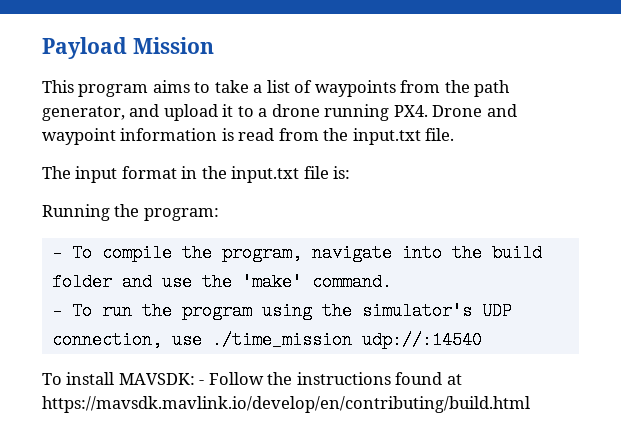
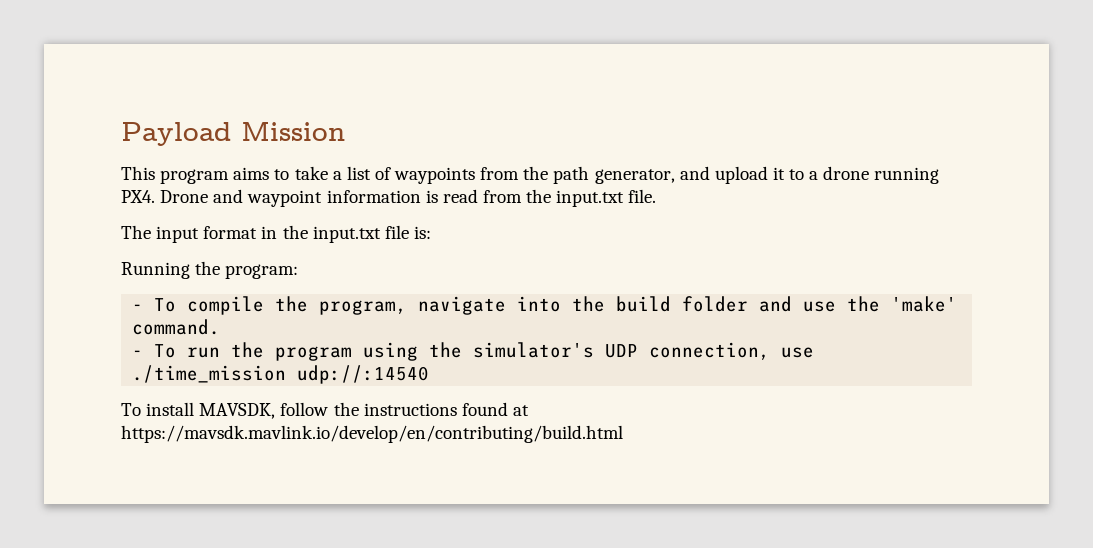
- To install MAVSDK: - Follow the instructions found at https://mavsdk.mavlink.io/develop/en/contributing/build.html
+ To install MAVSDK, follow the instructions found at https://mavsdk.mavlink.io/develop/en/contributing/build.html

